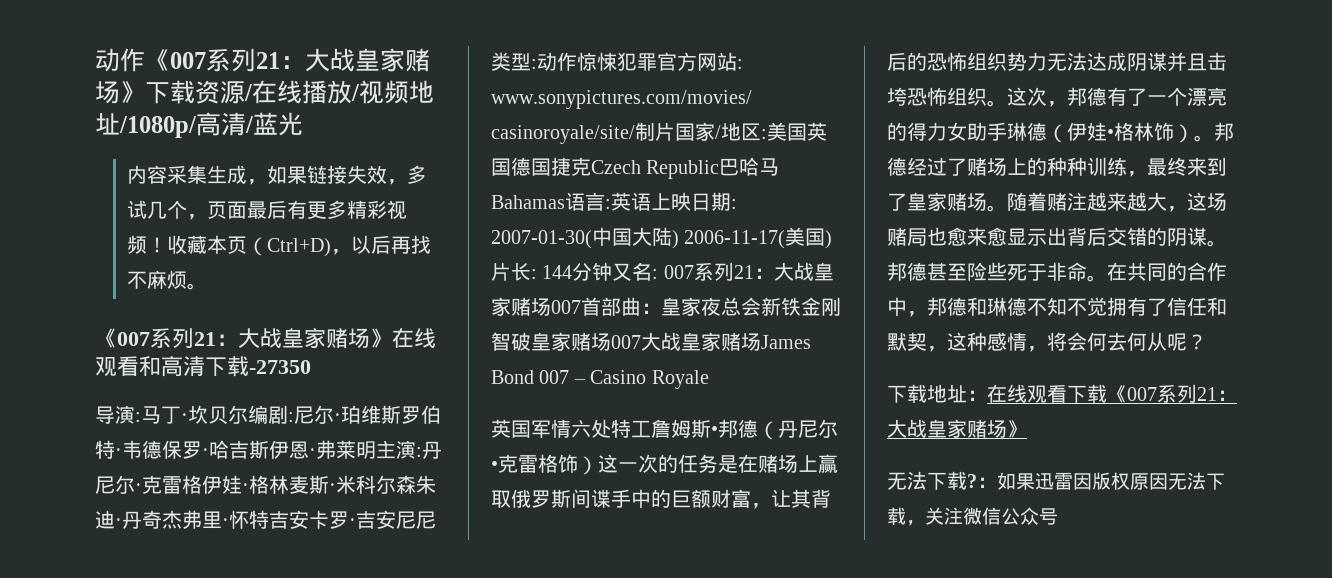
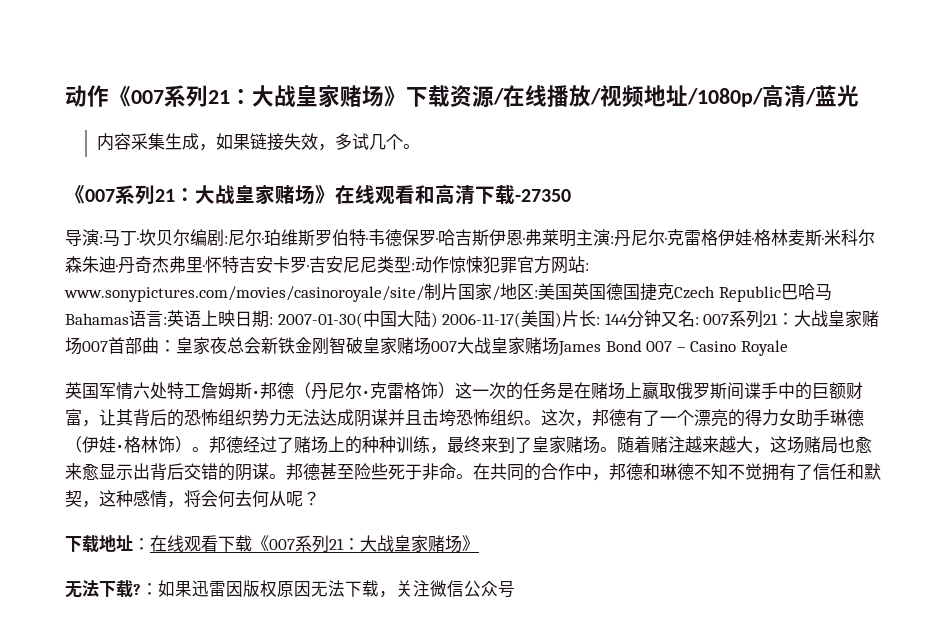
- 内容采集生成，如果链接失效，多试几个，页面最后有更多精彩视频！收藏本页（Ctrl+D)，以后再找不麻烦。
+ 内容采集生成，如果链接失效，多试几个。

